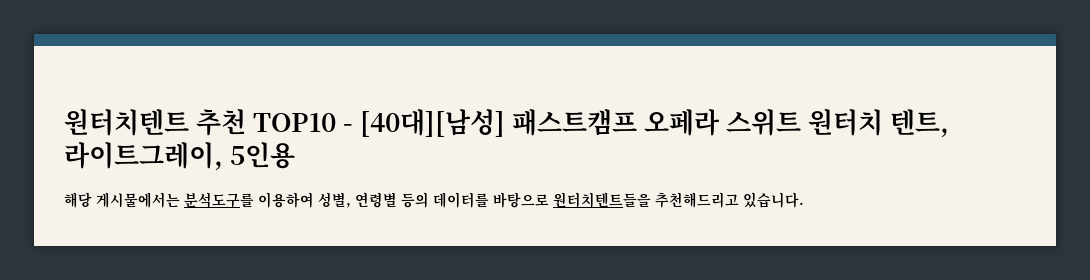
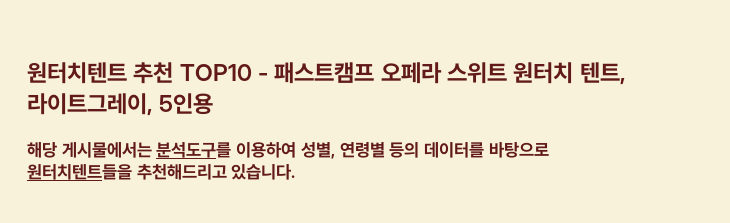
- 원터치텐트 추천 TOP10 - [40대][남성] 패스트캠프 오페라 스위트 원터치 텐트, 라이트그레이, 5인용
+ 원터치텐트 추천 TOP10 - 패스트캠프 오페라 스위트 원터치 텐트, 라이트그레이, 5인용

